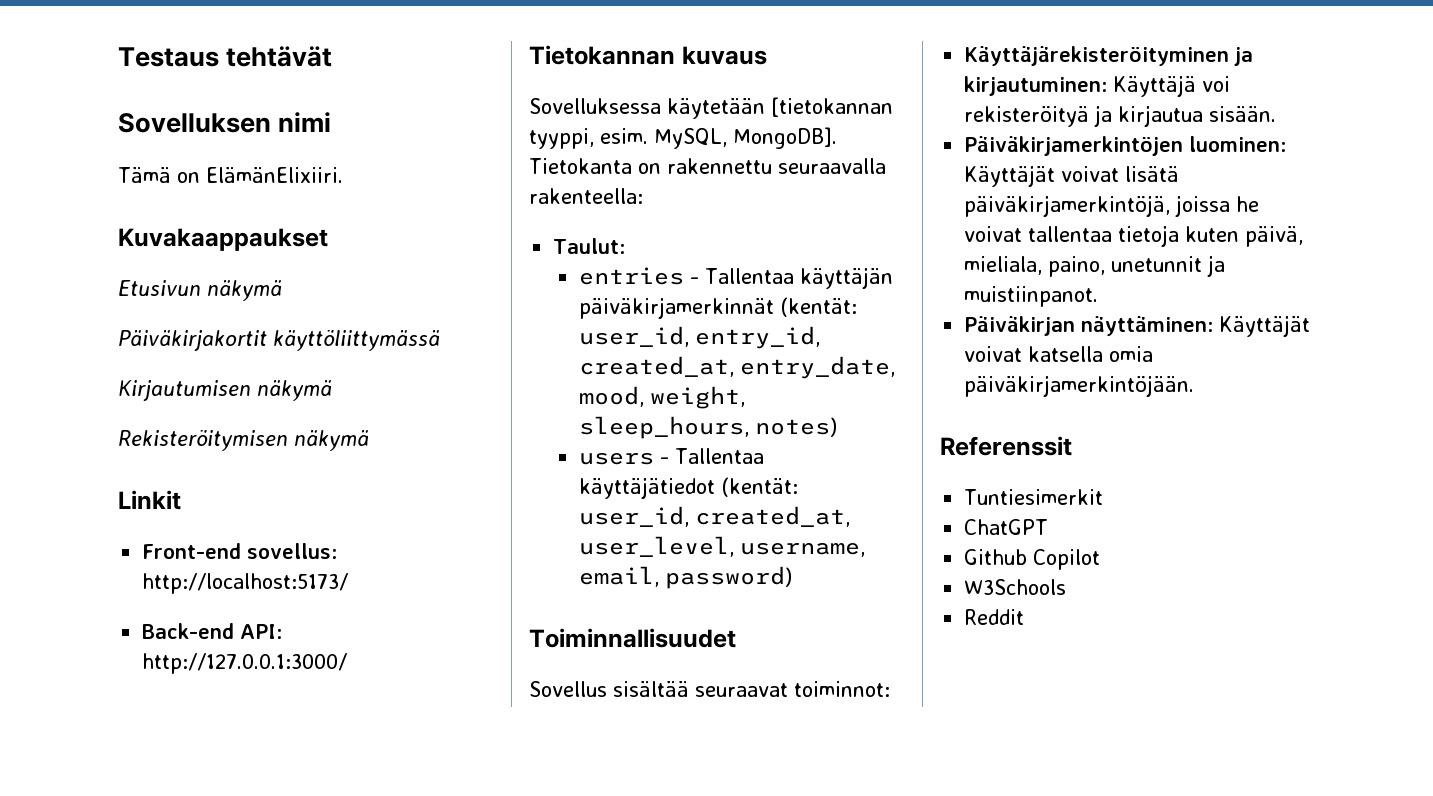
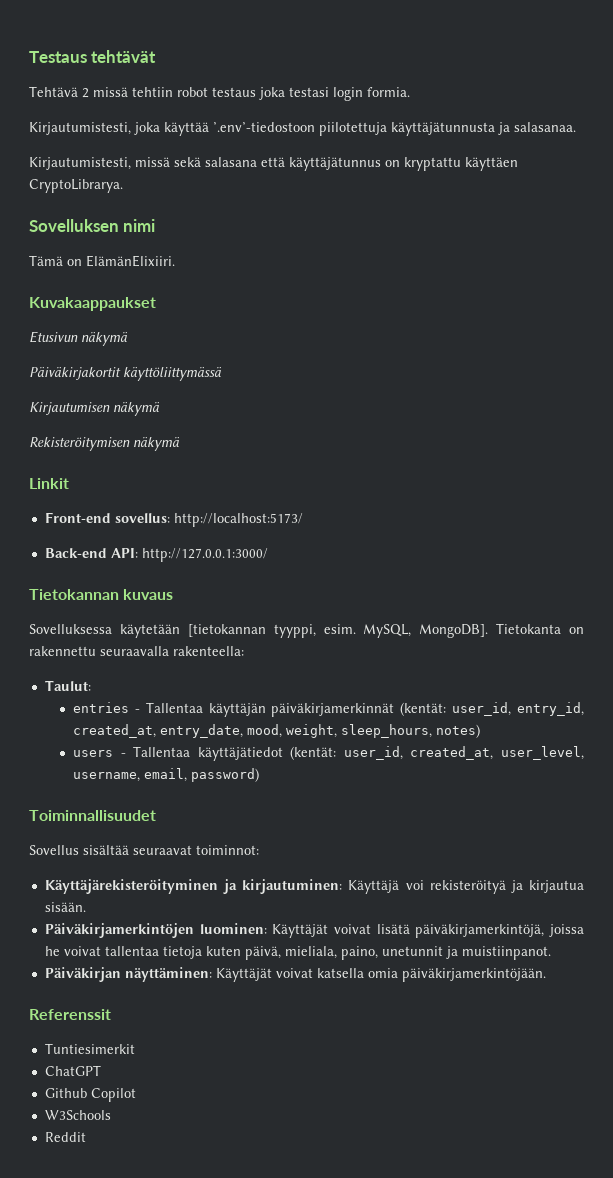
+ Tehtävä 2 missä tehtiin robot testaus joka testasi login formia.
+ Kirjautumistesti, joka käyttää ’.env’-tiedostoon piilotettuja käyttäjätunnusta ja salasanaa.
+ Kirjautumistesti, missä sekä salasana että käyttäjätunnus on kryptattu käyttäen CryptoLibrarya.

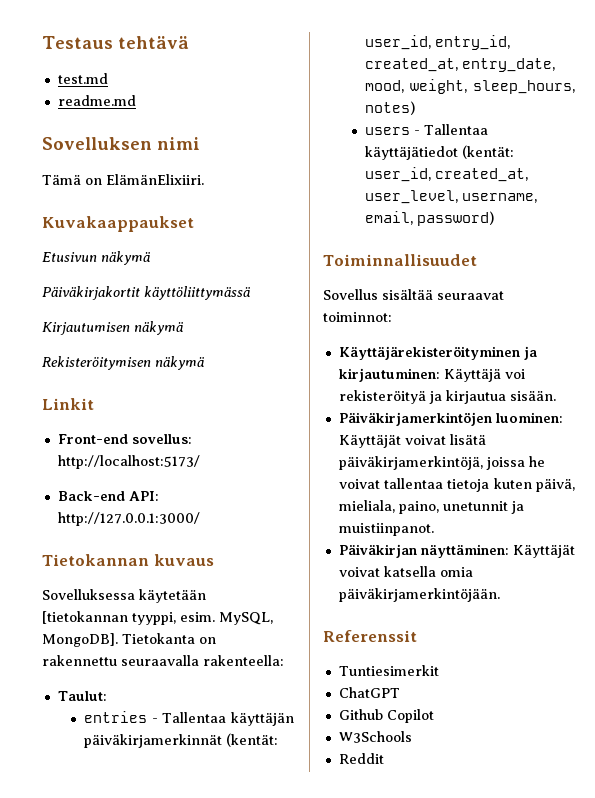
- Testaus tehtävät
- Tehtävä 2 missä tehtiin robot testaus joka testasi login formia.
- Kirjautumistesti, joka käyttää ’.env’-tiedostoon piilotettuja käyttäjätunnusta ja salasanaa.
- Kirjautumistesti, missä sekä salasana että käyttäjätunnus on kryptattu käyttäen CryptoLibrarya.
+ Testaus tehtävä
+ test.md
+ readme.md

